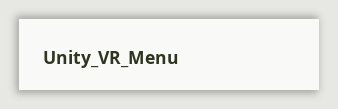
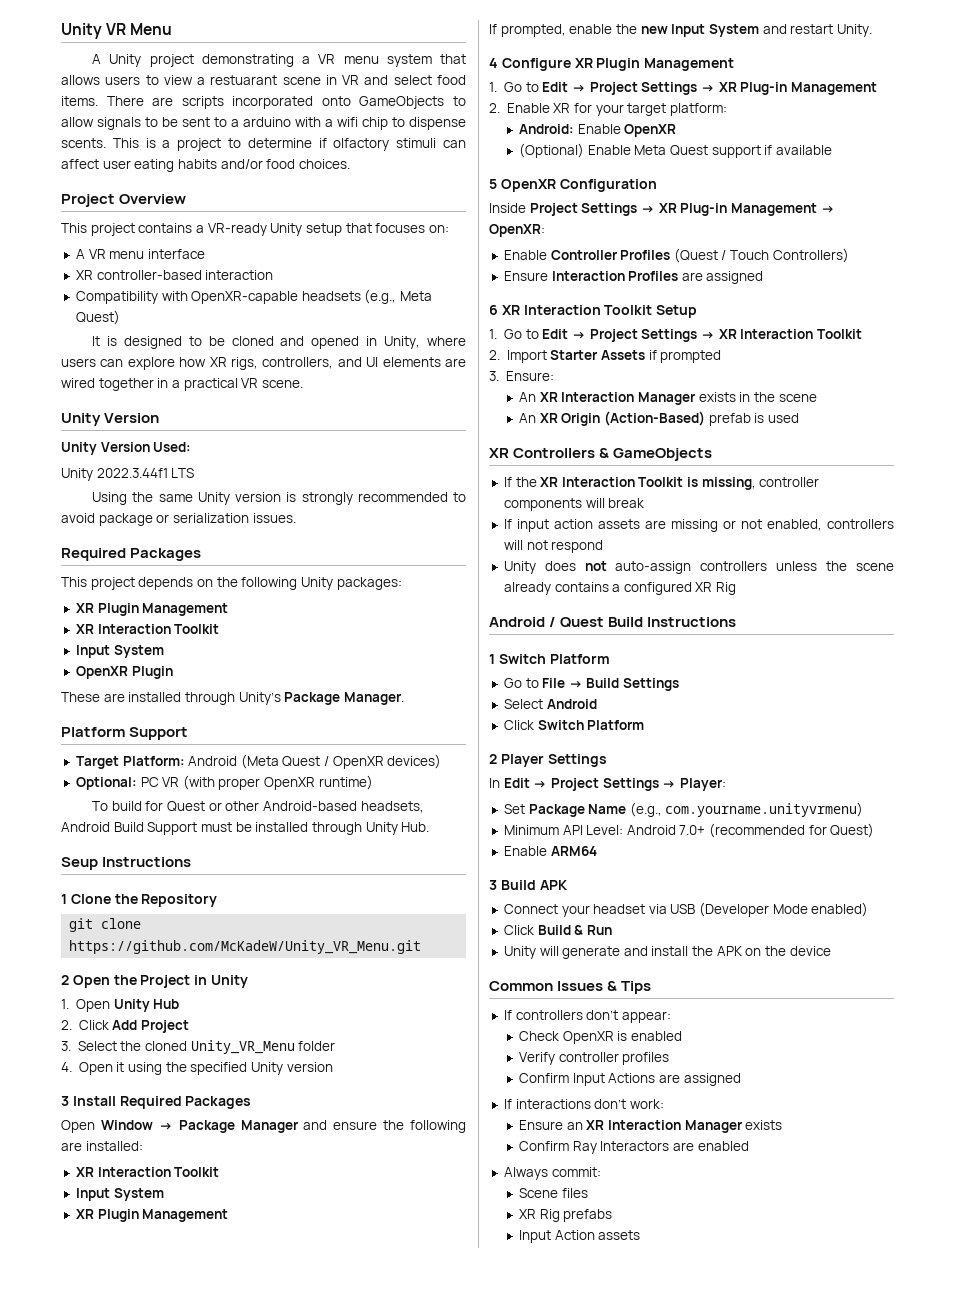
- Unity_VR_Menu
+ Unity VR Menu
+ A Unity project demonstrating a VR menu system that allows users to view a restuarant scene in VR and select food items. There are scripts incorporated onto GameObjects to allow signals to be sent to a arduino with a wifi chip to dispense scents. This is a project to determine if olfactory stimuli can affect user eating habits and/or food choices.
+ Project Overview
+ This project contains a VR-ready Unity setup that focuses on:
+ A VR menu interface
+ XR controller-based interaction
+ Compatibility with OpenXR-capable headsets (e.g., Meta Quest)
+ It is designed to be cloned and opened in Unity, where users can explore how XR rigs, controllers, and UI elements are wired together in a practical VR scene.
+ Unity Version
+ Unity Version Used:
+ Unity 2022.3.44f1 LTS
+ Using the same Unity version is strongly recommended to avoid package or serialization issues.
+ Required Packages
+ This project depends on the following Unity packages:
+ XR Plugin Management
+ XR Interaction Toolkit
+ Input System
+ OpenXR Plugin
+ These are installed through Unity’s Package Manager.
+ Platform Support
+ Target Platform: Android (Meta Quest / OpenXR devices)
+ Optional: PC VR (with proper OpenXR runtime)
+ To build for Quest or other Android-based headsets, Android Build Support must be installed through Unity Hub.
+ Seup Instructions
+ 1 Clone the Repository
+ git clone https://github.com/McKadeW/Unity_VR_Menu.git
+ 2 Open the Project in Unity
+ 1. Open Unity Hub
+ 2. Click Add Project
+ 3. Select the cloned Unity_VR_Menu folder
+ 4. Open it using the specified Unity version
+ 3 Install Required Packages
+ Open Window → Package Manager and ensure the following are installed:
+ XR Interaction Toolkit
+ Input System
+ XR Plugin Management
+ If prompted, enable the new Input System and restart Unity.
+ 4 Configure XR Plugin Management
+ 1. Go to Edit → Project Settings → XR Plug‑in Management
+ 2. Enable XR for your target platform:
+ Android: Enable OpenXR
+ (Optional) Enable Meta Quest support if available
+ 5 OpenXR Configuration
+ Inside Project Settings → XR Plug‑in Management → OpenXR:
+ Enable Controller Profiles (Quest / Touch Controllers)
+ Ensure Interaction Profiles are assigned
+ 6 XR Interaction Toolkit Setup
+ 1. Go to Edit → Project Settings → XR Interaction Toolkit
+ 2. Import Starter Assets if prompted
+ 3. Ensure:
+ An XR Interaction Manager exists in the scene
+ An XR Origin (Action‑Based) prefab is used
+ XR Controllers & GameObjects
+ If the XR Interaction Toolkit is missing, controller components will break
+ If input action assets are missing or not enabled, controllers will not respond
+ Unity does not auto‑assign controllers unless the scene already contains a configured XR Rig
+ Android / Quest Build Instructions
+ 1 Switch Platform
+ Go to File → Build Settings
+ Select Android
+ Click Switch Platform
+ 2 Player Settings
+ In Edit → Project Settings → Player:
+ Set Package Name (e.g., com.yourname.unityvrmenu)
+ Minimum API Level: Android 7.0+ (recommended for Quest)
+ Enable ARM64
+ 3 Build APK
+ Connect your headset via USB (Developer Mode enabled)
+ Click Build & Run
+ Unity will generate and install the APK on the device
+ Common Issues & Tips
+ If controllers don’t appear:
+ Check OpenXR is enabled
+ Verify controller profiles
+ Confirm Input Actions are assigned
+ If interactions don’t work:
+ Ensure an XR Interaction Manager exists
+ Confirm Ray Interactors are enabled
+ Always commit:
+ Scene files
+ XR Rig prefabs
+ Input Action assets

